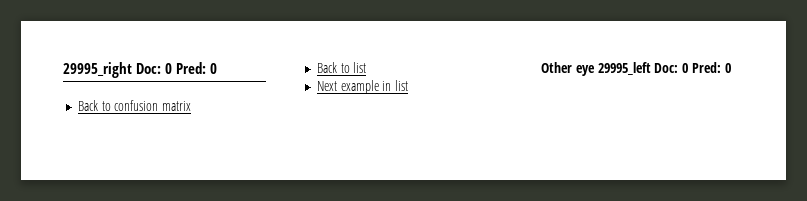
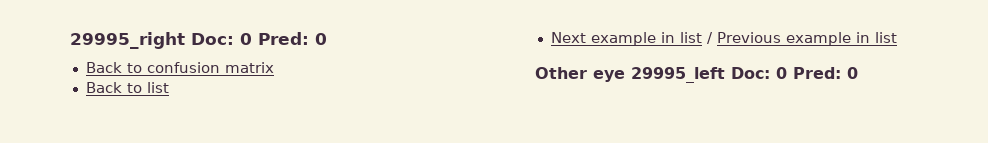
- Next example in list
+ Next example in list / Previous example in list

